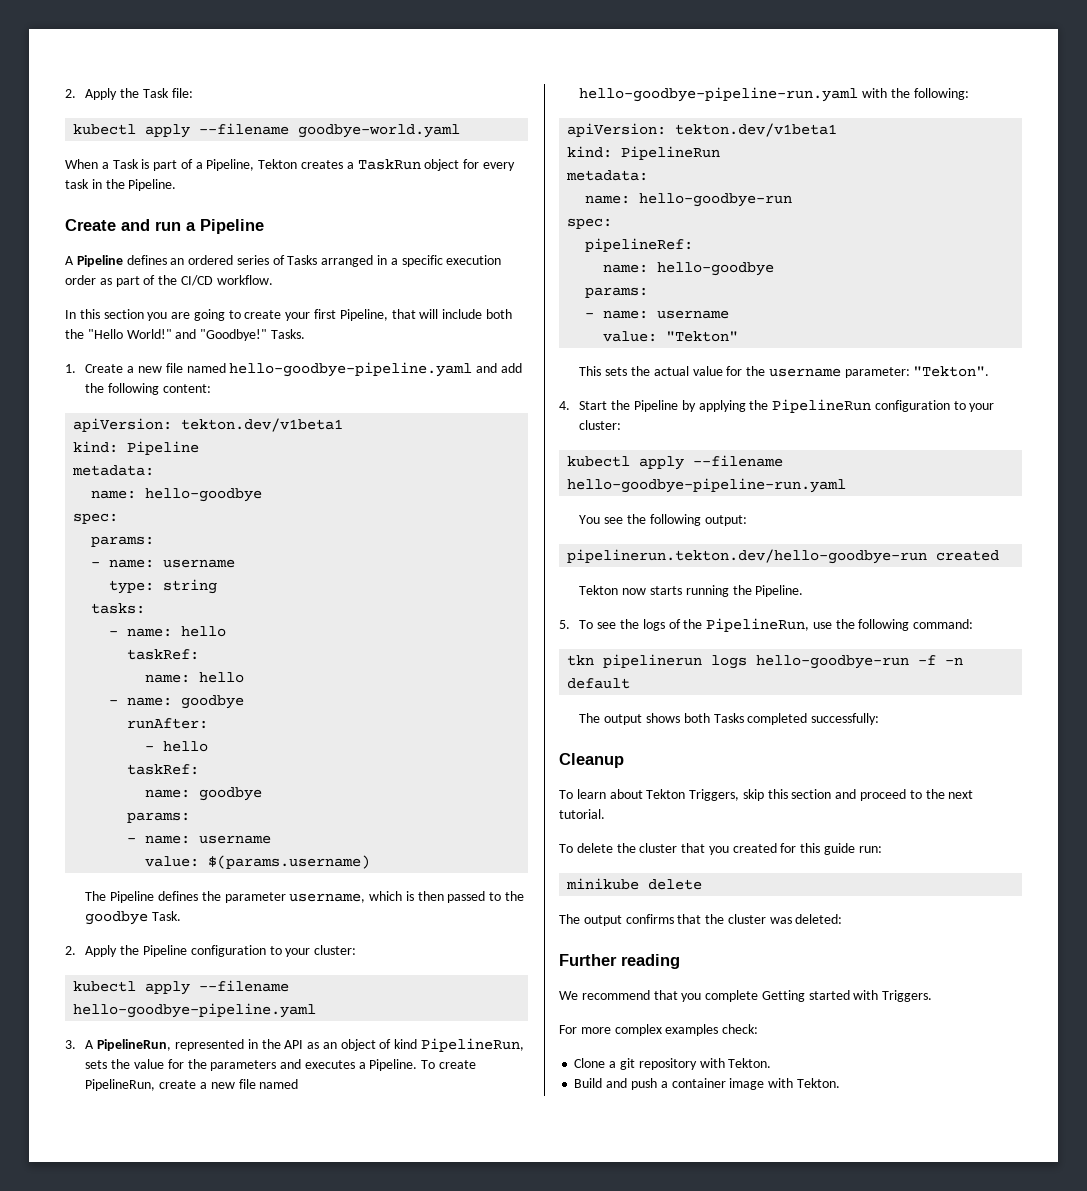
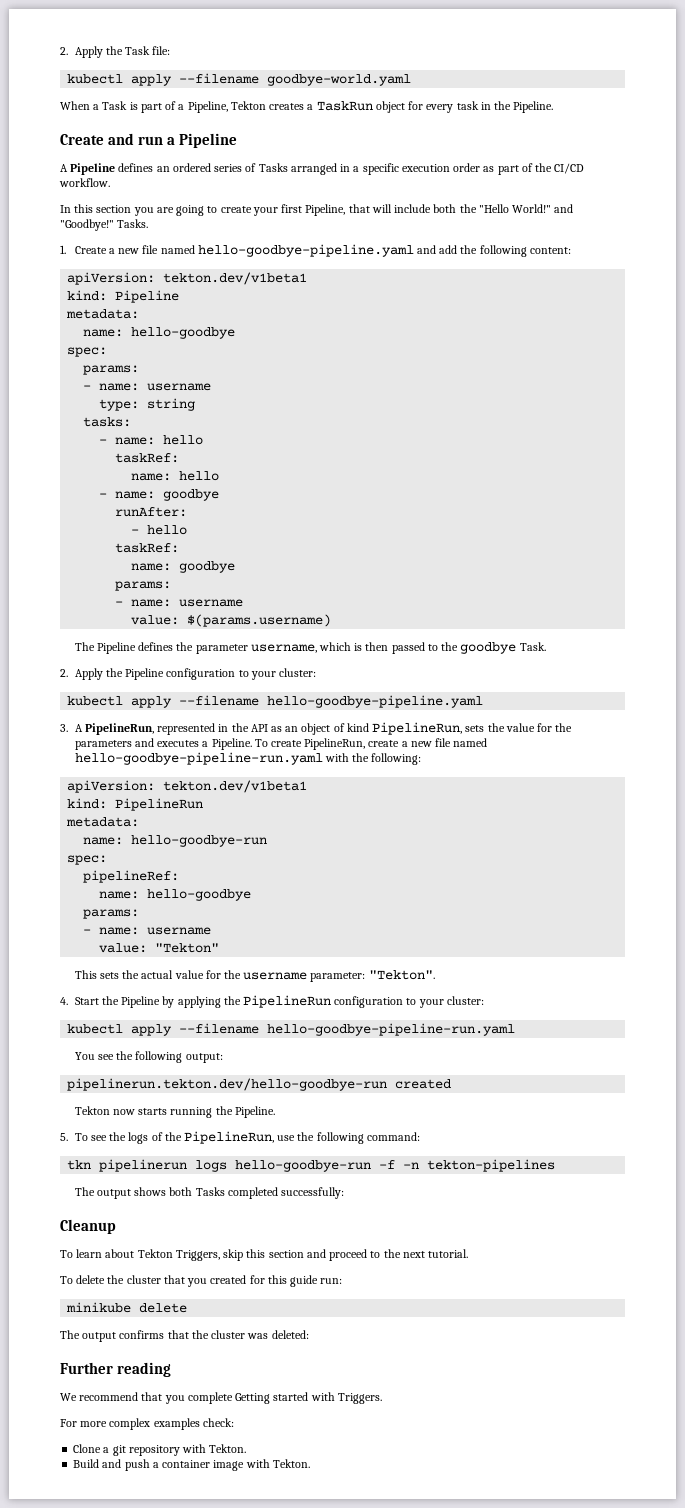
- tkn pipelinerun logs hello-goodbye-run -f -n default
+ tkn pipelinerun logs hello-goodbye-run -f -n tekton-pipelines

